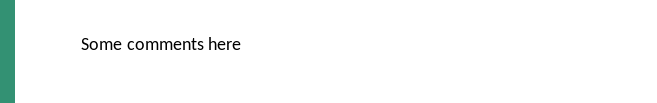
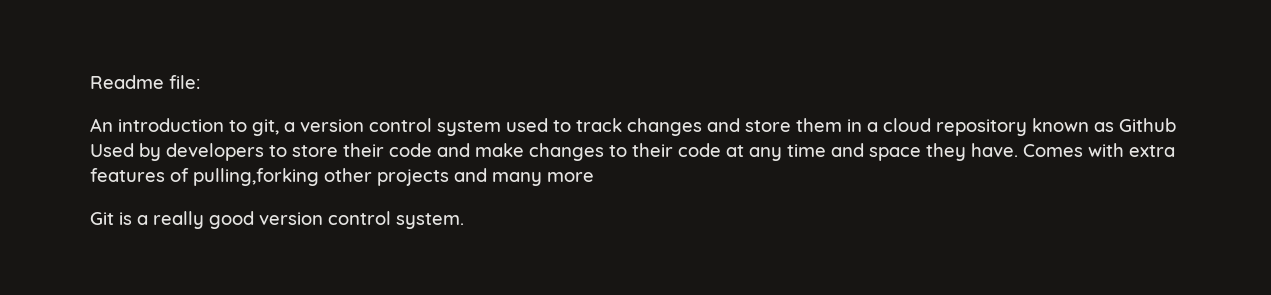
- Some comments here
+ Readme file:
+ An introduction to git, a version control system used to track changes and store them in a cloud repository known as Github Used by developers to store their code and make changes to their code at any time and space they have. Comes with extra features of pulling,forking other projects and many more
+ Git is a really good version control system.

